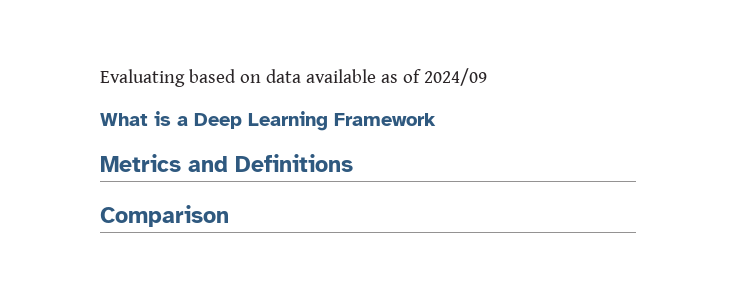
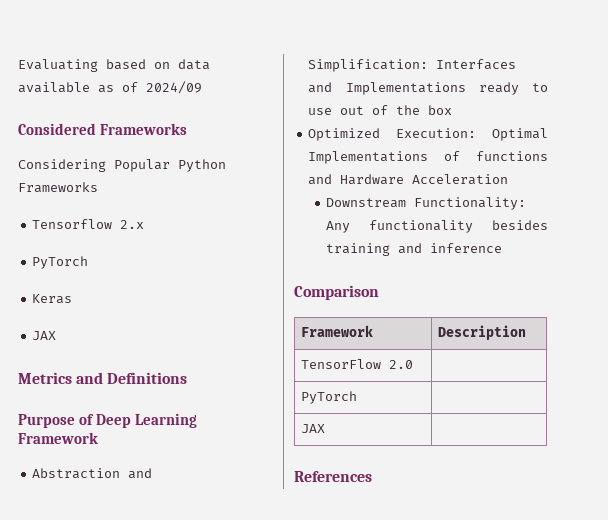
- What is a Deep Learning Framework
+ Considered Frameworks
+ Considering Popular Python Frameworks
+ Tensorflow 2.x
+ PyTorch
+ Keras
+ JAX
  Metrics and Definitions
+ Purpose of Deep Learning Framework
+ Abstraction and Simplification: Interfaces and Implementations ready to use out of the box
+ Optimized Execution: Optimal Implementations of functions and Hardware Acceleration
+ Downstream Functionality: Any functionality besides training and inference
  Comparison
+ Framework | Description
+ TensorFlow 2.0 |
+ PyTorch |
+ JAX |
+ References

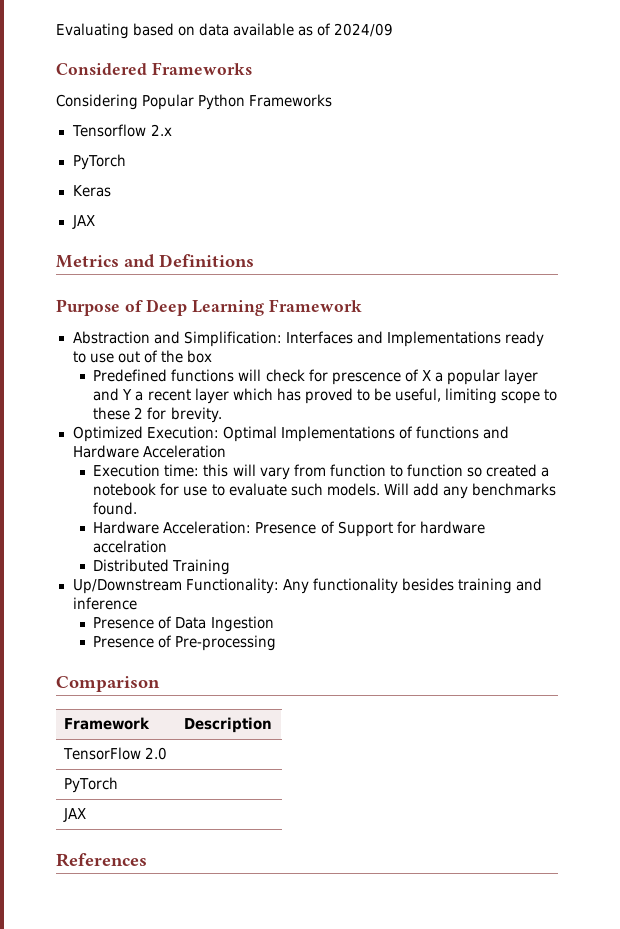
+ Predefined functions will check for prescence of X a popular layer and Y a recent layer which has proved to be useful, limiting scope to these 2 for brevity.
- Downstream Functionality: Any functionality besides training and inference
+ Execution time: this will vary from function to function so created a notebook for use to evaluate such models. Will add any benchmarks found.
+ Hardware Acceleration: Presence of Support for hardware accelration
+ Distributed Training
+ Up/Downstream Functionality: Any functionality besides training and inference
+ Presence of Data Ingestion
+ Presence of Pre-processing

